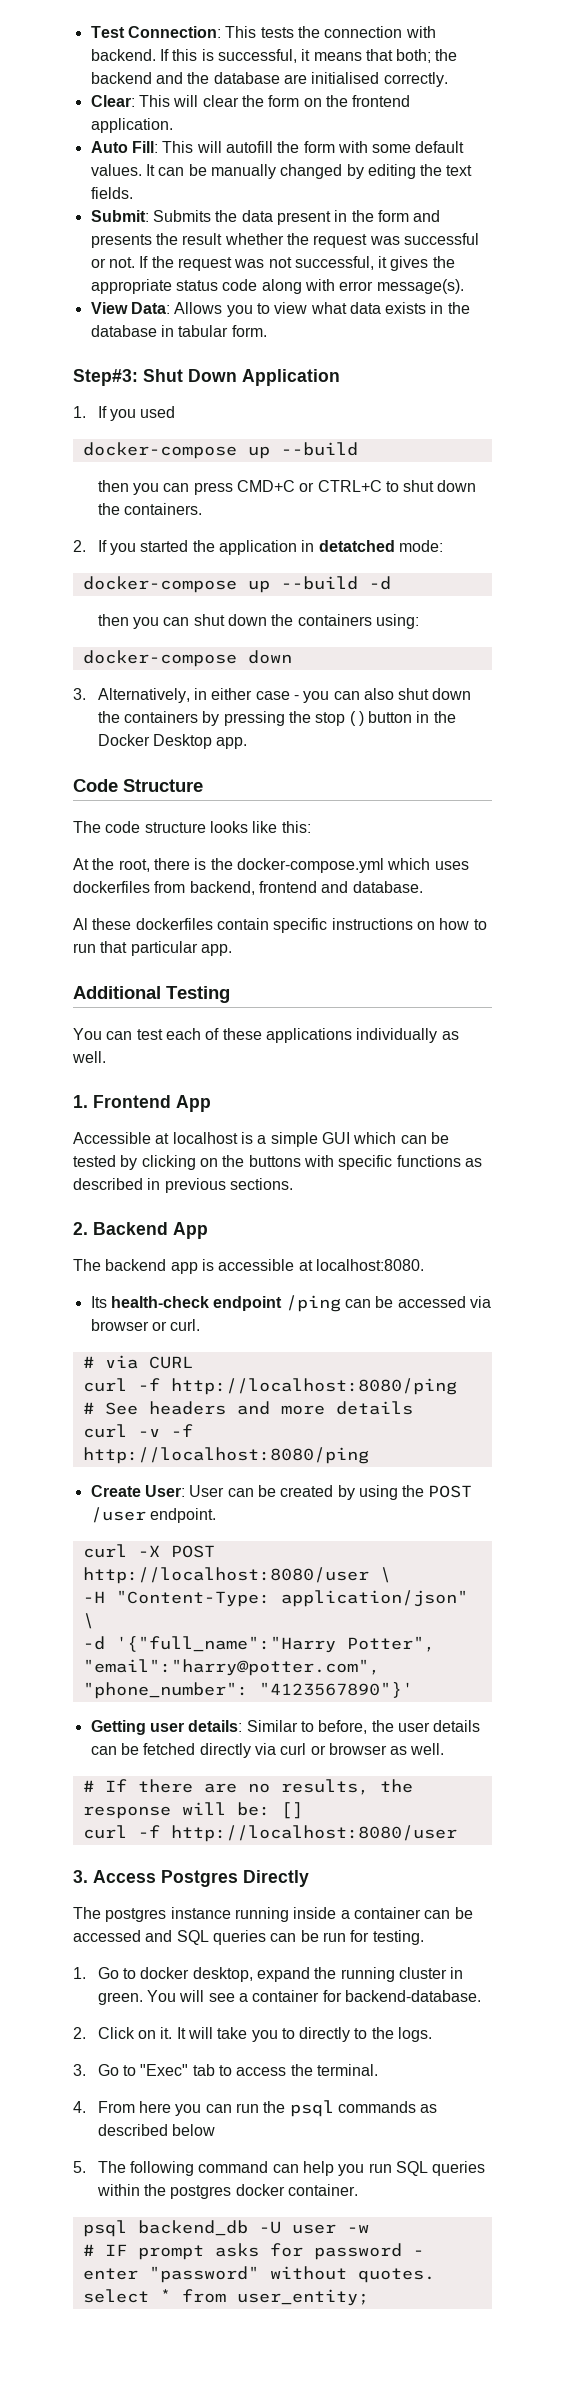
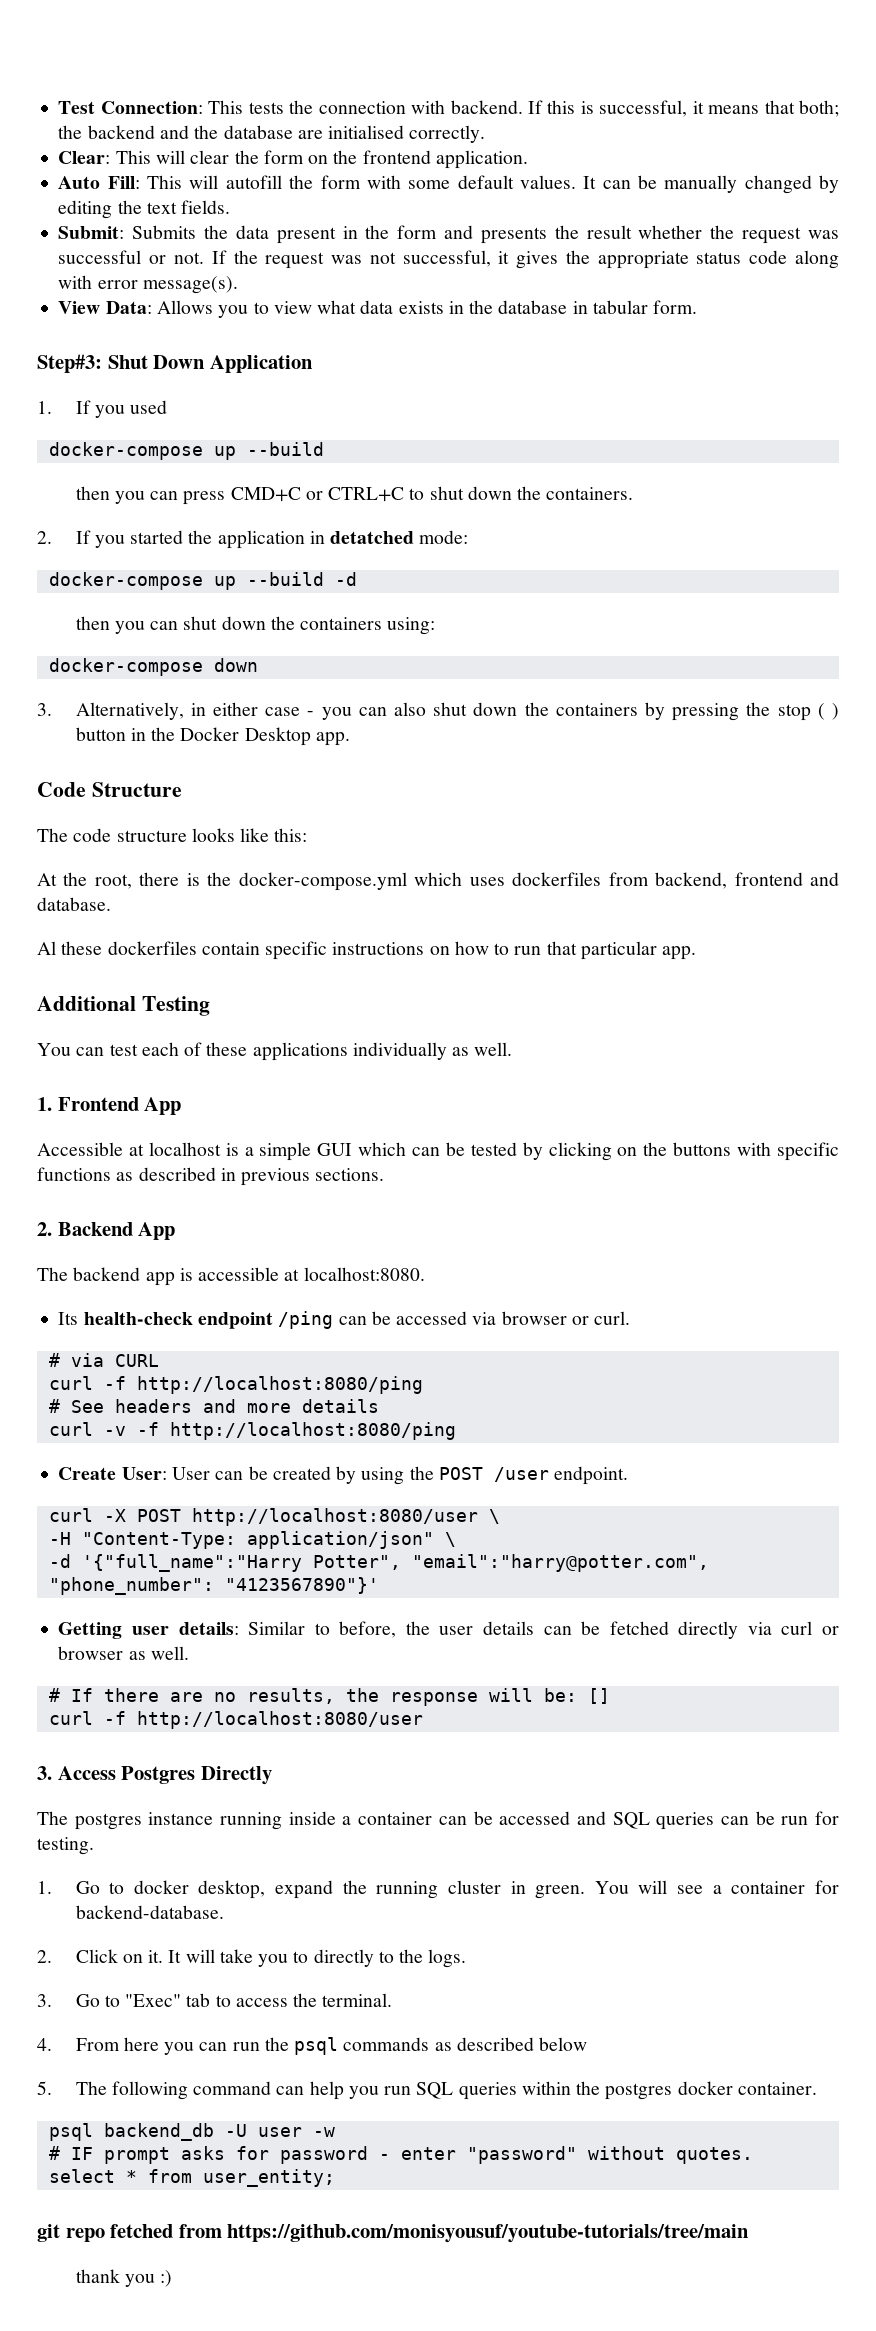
+ git repo fetched from https://github.com/monisyousuf/youtube-tutorials/tree/main
+ thank you :)

